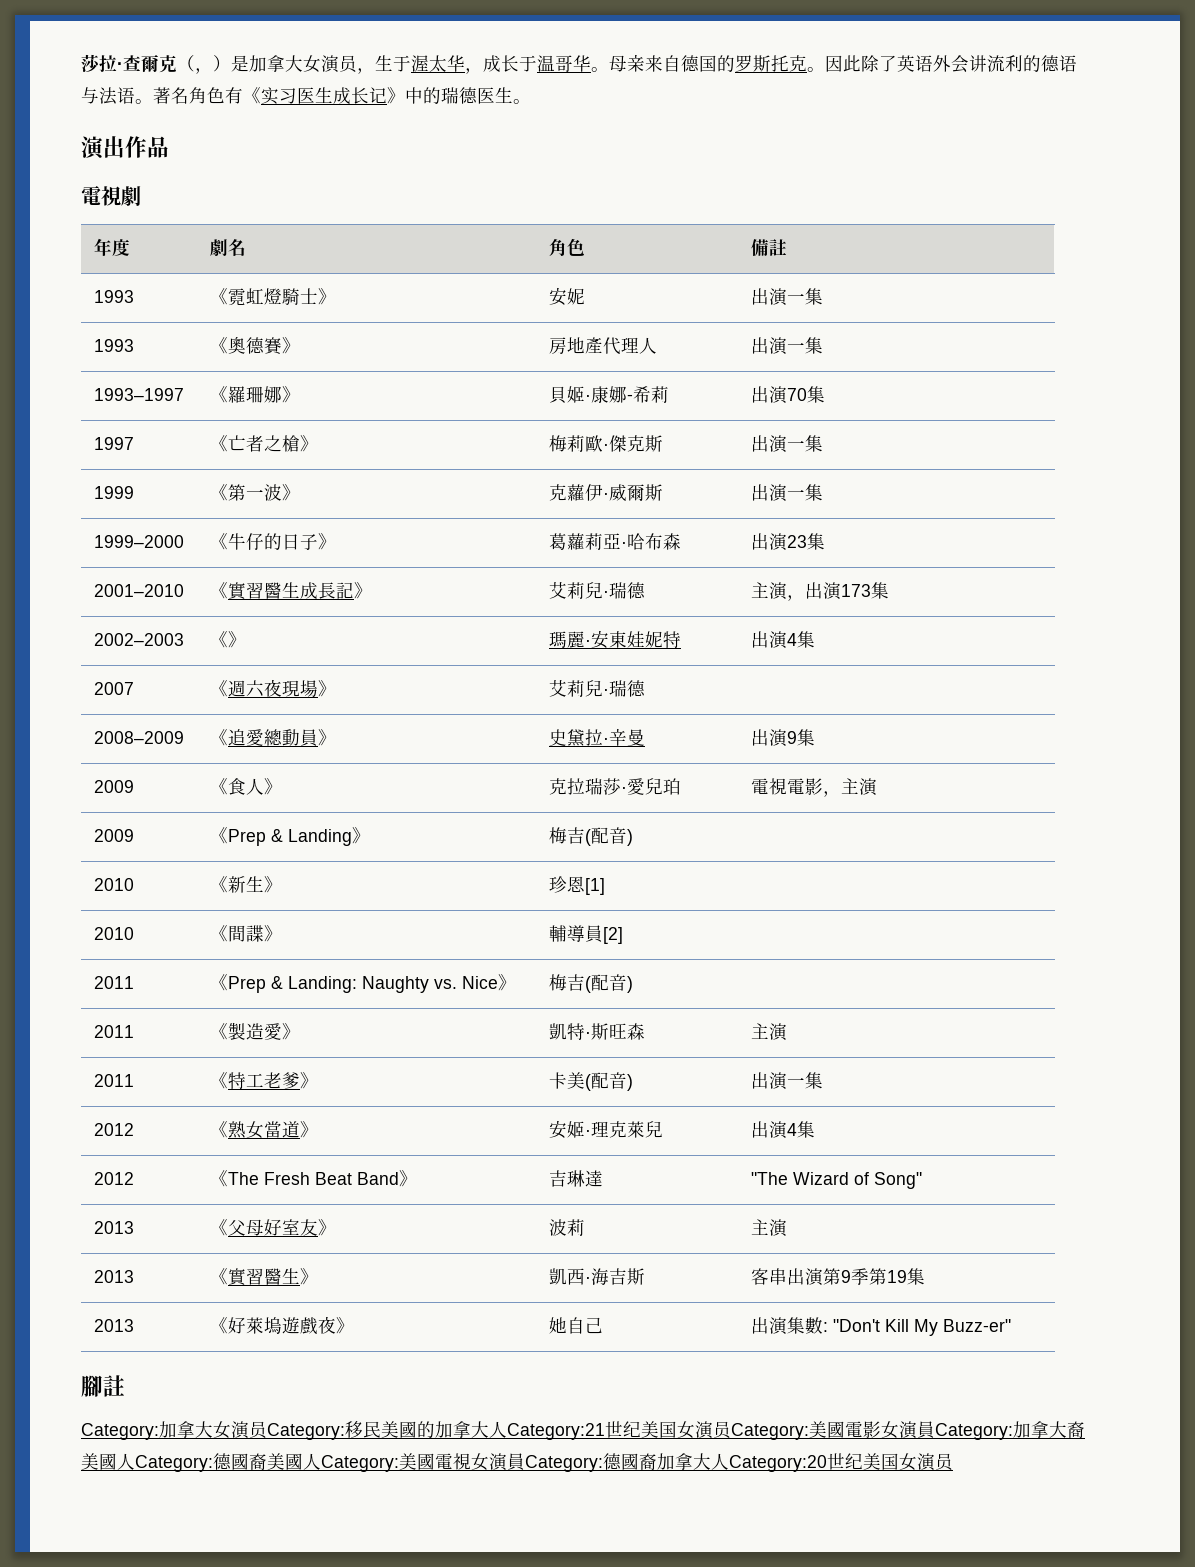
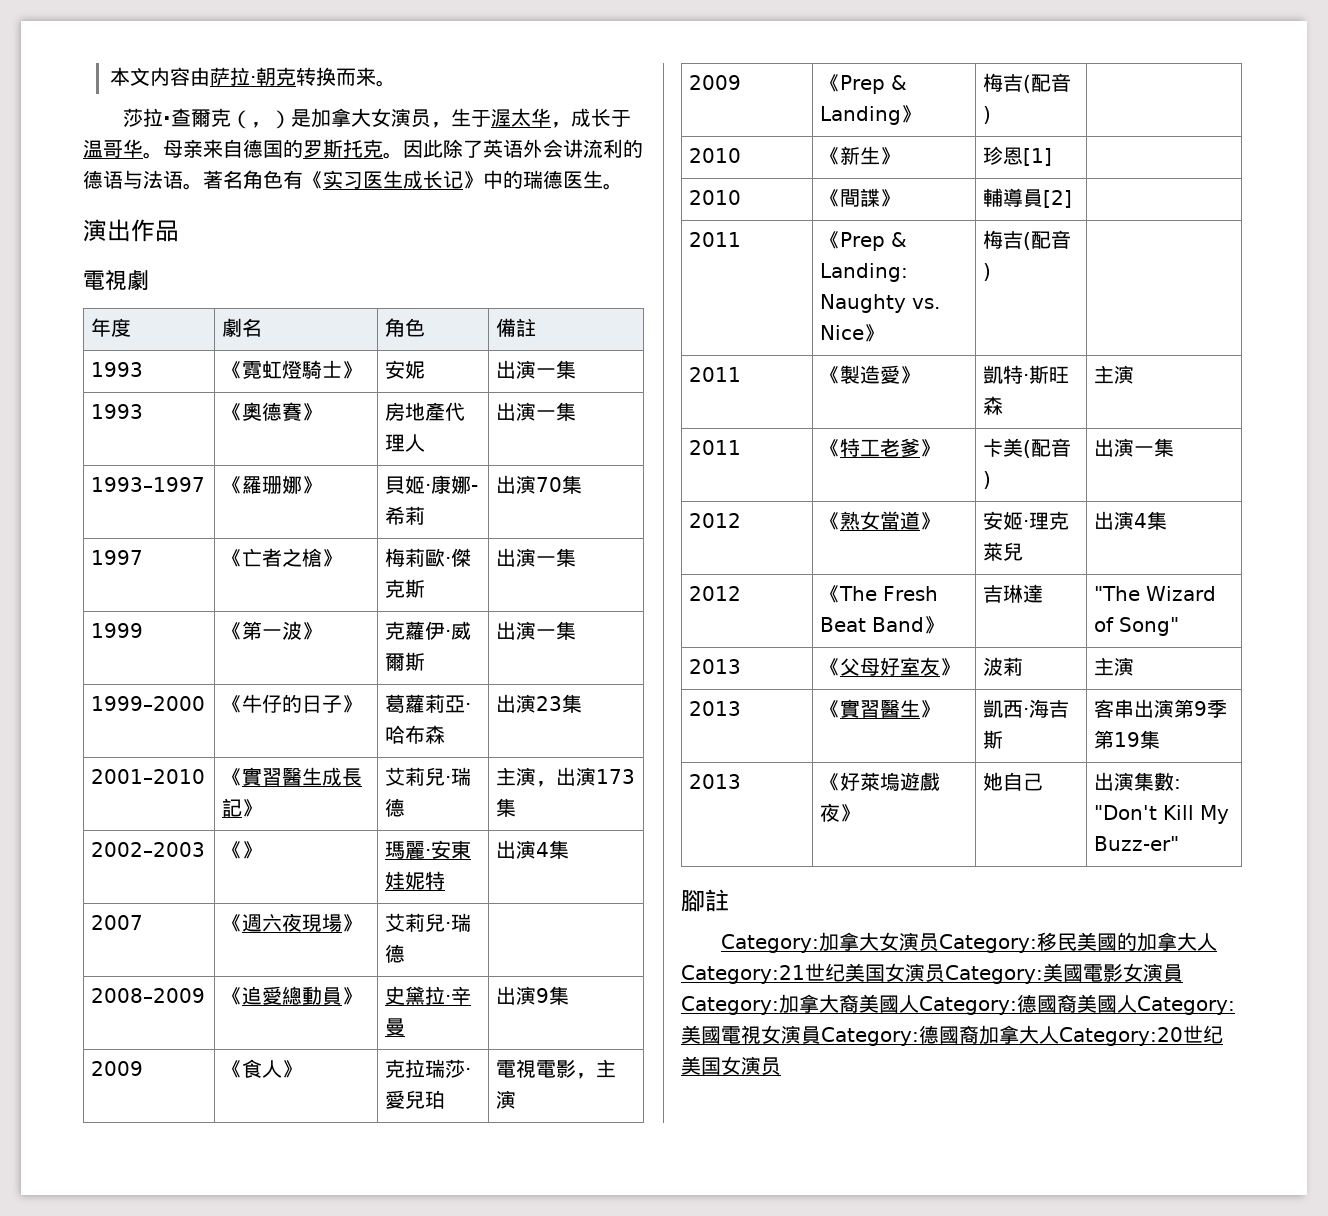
+ 本文内容由萨拉·朝克转换而来。

